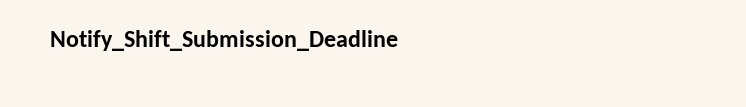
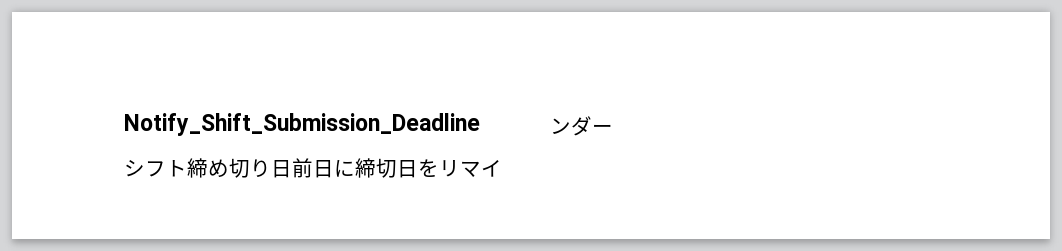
+ シフト締め切り日前日に締切日をリマインダー

